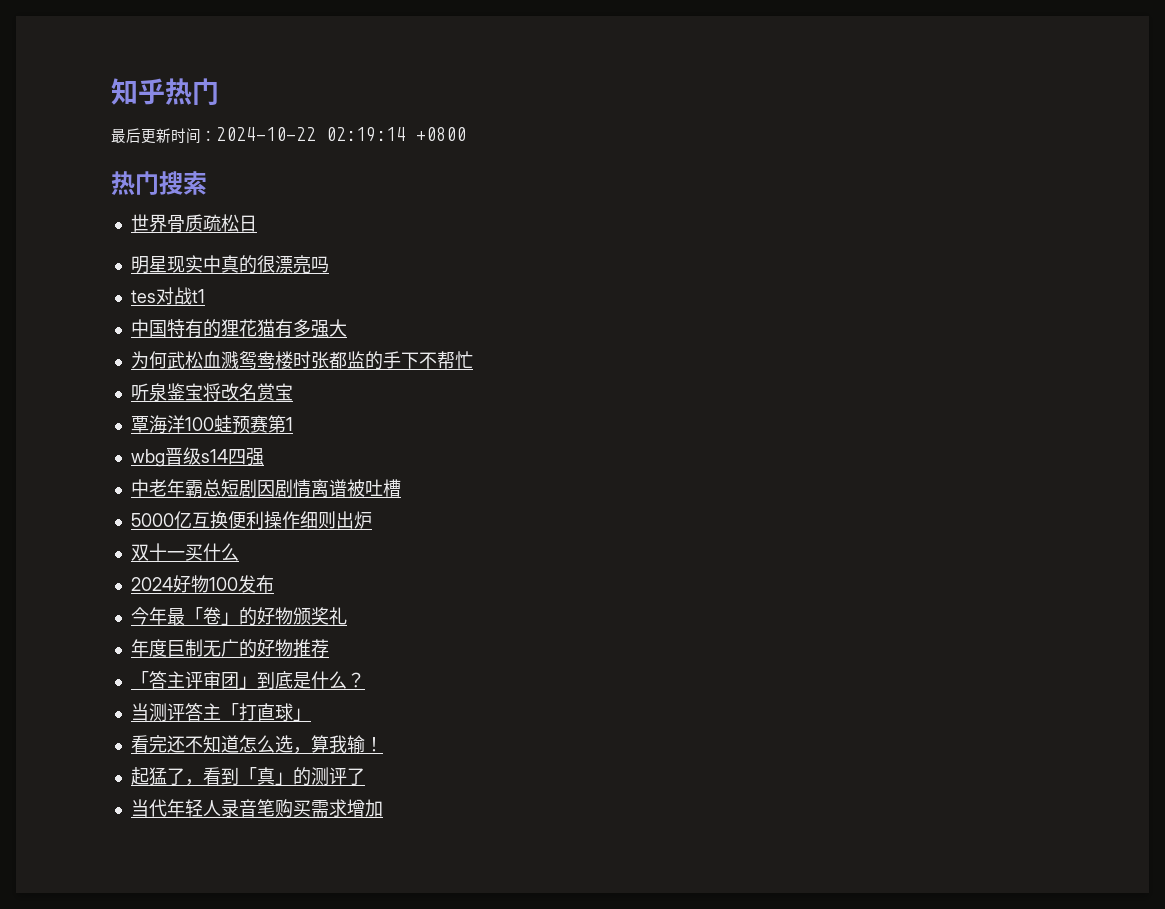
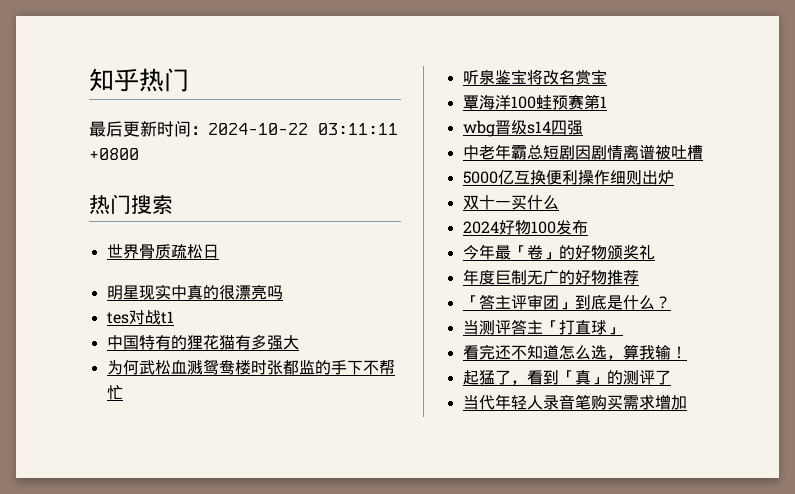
- 最后更新时间：2024-10-22 02:19:14 +0800
+ 最后更新时间：2024-10-22 03:11:11 +0800

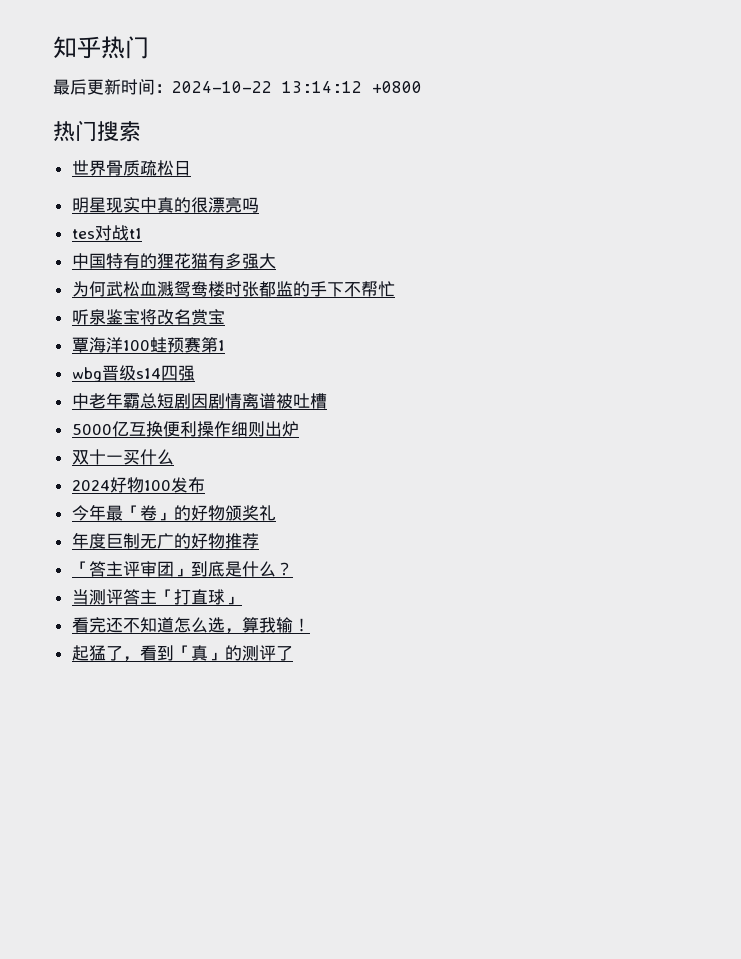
- 最后更新时间：2024-10-22 03:11:11 +0800
+ 最后更新时间：2024-10-22 13:14:12 +0800
- 当代年轻人录音笔购买需求增加

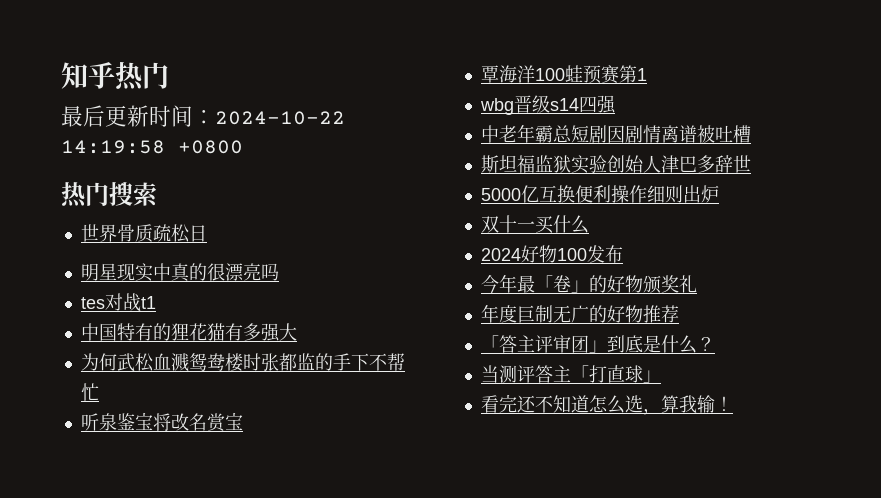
- 最后更新时间：2024-10-22 13:14:12 +0800
+ 最后更新时间：2024-10-22 14:19:58 +0800
+ 斯坦福监狱实验创始人津巴多辞世
- 起猛了，看到「真」的测评了

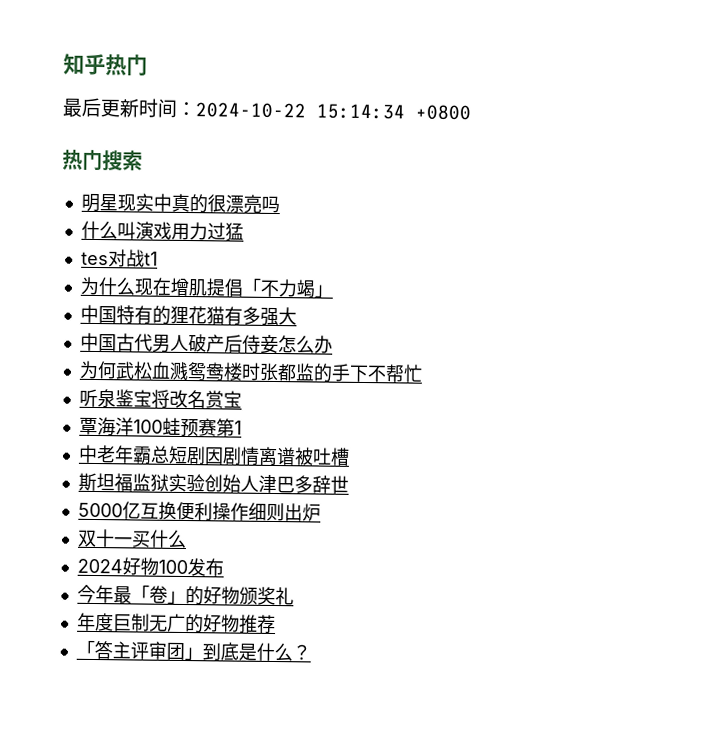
- 最后更新时间：2024-10-22 14:19:58 +0800
+ 最后更新时间：2024-10-22 15:14:34 +0800
- 世界骨质疏松日
+ 什么叫演戏用力过猛
+ 为什么现在增肌提倡「不力竭」
+ 中国古代男人破产后侍妾怎么办
- wbg晋级s14四强
- 当测评答主「打直球」
- 看完还不知道怎么选，算我输！

